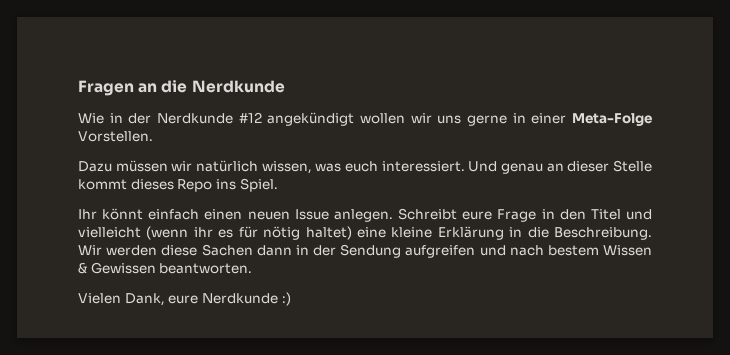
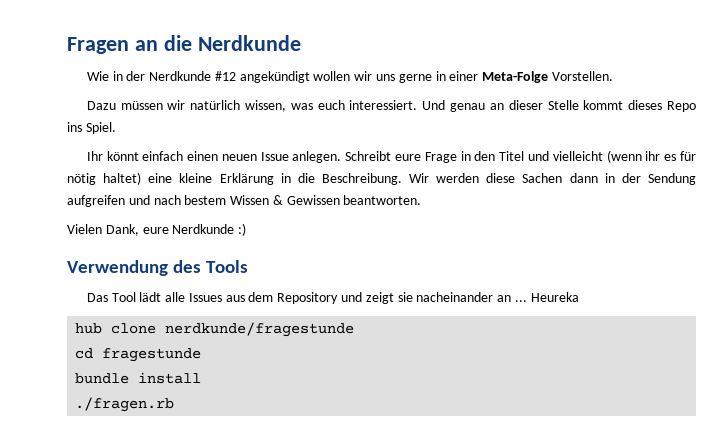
+ Verwendung des Tools
+ Das Tool lädt alle Issues aus dem Repository und zeigt sie nacheinander an ... Heureka
+ hub clone nerdkunde/fragestunde
+ cd fragestunde
+ bundle install
+ ./fragen.rb

